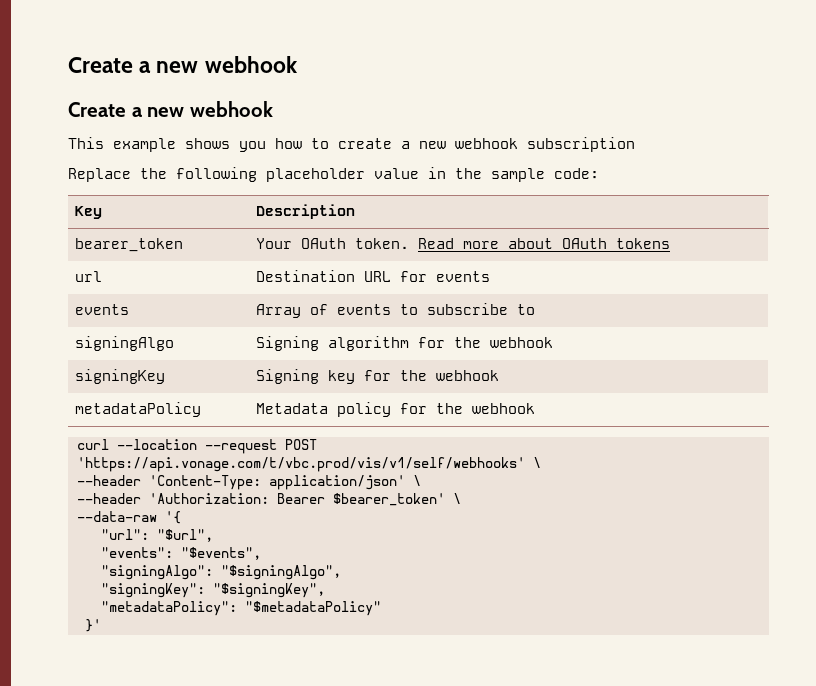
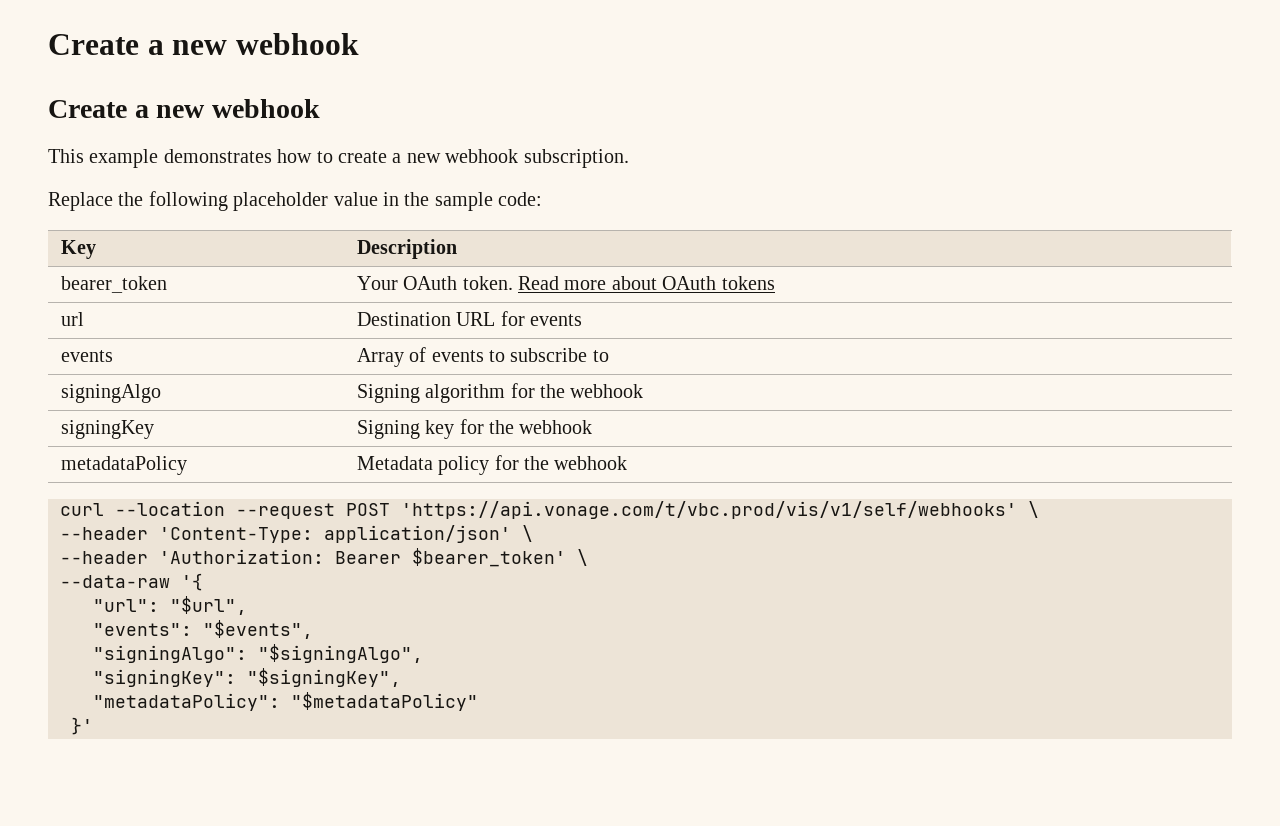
- This example shows you how to create a new webhook subscription
+ This example demonstrates how to create a new webhook subscription.

